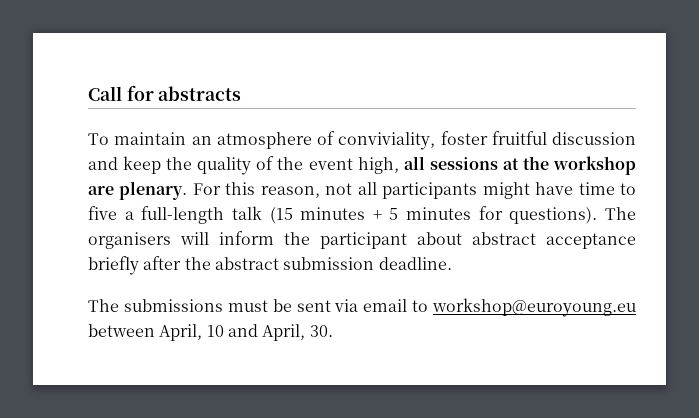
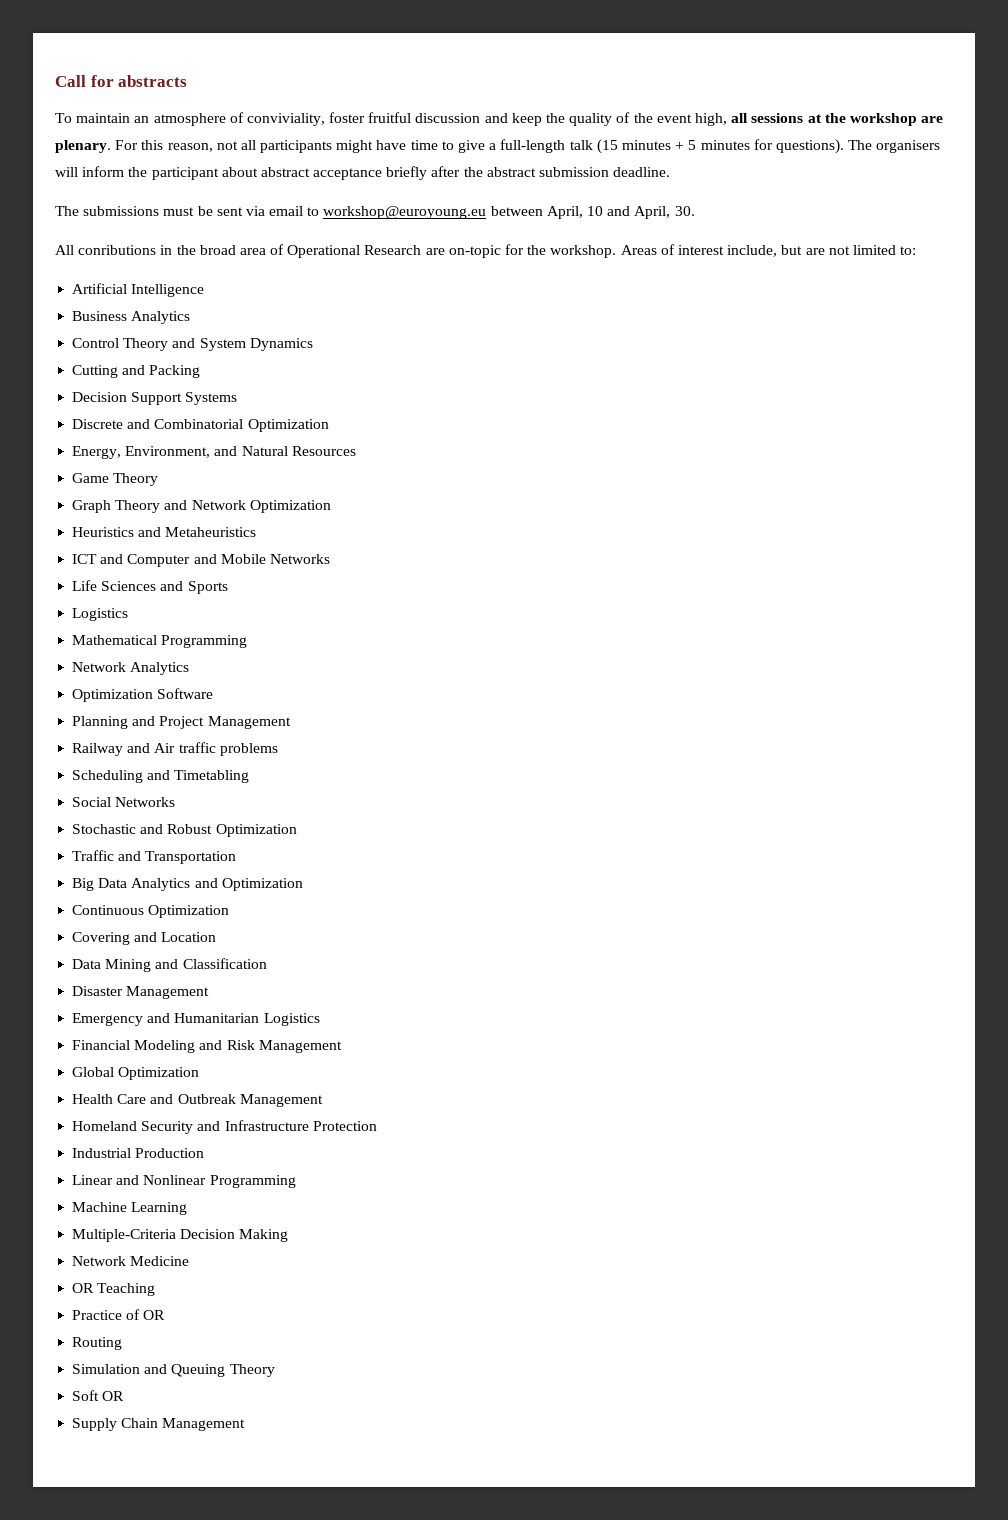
- For this reason, not all participants might have time to five a full-length talk (15 minutes + 5 minutes for questions).
+ For this reason, not all participants might have time to give a full-length talk (15 minutes + 5 minutes for questions).
+ All conributions in the broad area of Operational Research are on-topic for the workshop. Areas of interest include, but are not limited to:
+ Artificial Intelligence
+ Business Analytics
+ Control Theory and System Dynamics
+ Cutting and Packing
+ Decision Support Systems
+ Discrete and Combinatorial Optimization
+ Energy, Environment, and Natural Resources
+ Game Theory
+ Graph Theory and Network Optimization
+ Heuristics and Metaheuristics
+ ICT and Computer and Mobile Networks
+ Life Sciences and Sports
+ Logistics
+ Mathematical Programming
+ Network Analytics
+ Optimization Software
+ Planning and Project Management
+ Railway and Air traffic problems
+ Scheduling and Timetabling
+ Social Networks
+ Stochastic and Robust Optimization
+ Traffic and Transportation
+ Big Data Analytics and Optimization
+ Continuous Optimization
+ Covering and Location
+ Data Mining and Classification
+ Disaster Management
+ Emergency and Humanitarian Logistics
+ Financial Modeling and Risk Management
+ Global Optimization
+ Health Care and Outbreak Management
+ Homeland Security and Infrastructure Protection
+ Industrial Production
+ Linear and Nonlinear Programming
+ Machine Learning
+ Multiple-Criteria Decision Making
+ Network Medicine
+ OR Teaching
+ Practice of OR
+ Routing
+ Simulation and Queuing Theory
+ Soft OR
+ Supply Chain Management

